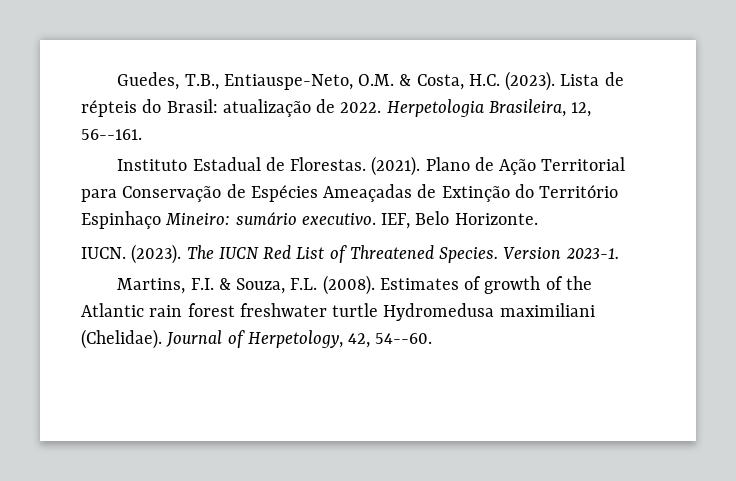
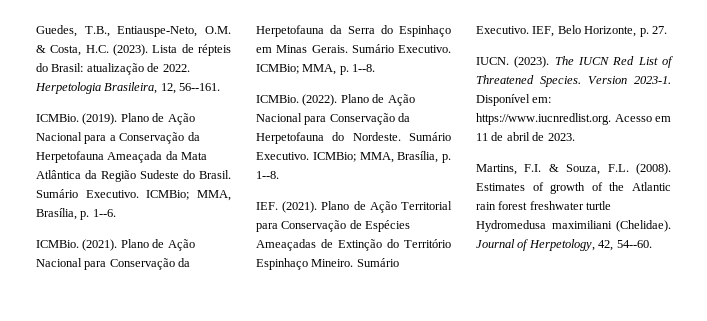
- Instituto Estadual de Florestas. (2021).
+ ICMBio. (2019). Plano de Ação Nacional para a Conservação da Herpetofauna Ameaçada da Mata Atlântica da Região Sudeste do Brasil. Sumário Executivo. ICMBio; MMA, Brasília, p. 1--6.
+ ICMBio. (2021). Plano de Ação Nacional para Conservação da Herpetofauna da Serra do Espinhaço em Minas Gerais. Sumário Executivo. ICMBio; MMA, p. 1--8.
+ ICMBio. (2022). Plano de Ação Nacional para Conservação da Herpetofauna do Nordeste. Sumário Executivo. ICMBio; MMA, Brasília, p. 1--8.
+ IEF. (2021).
- Plano de Ação Territorial para Conservação de Espécies Ameaçadas de Extinção do Território Espinhaço Mineiro: sumário executivo. IEF, Belo Horizonte.
+ Plano de Ação Territorial para Conservação de Espécies Ameaçadas de Extinção do Território Espinhaço Mineiro. Sumário Executivo. IEF, Belo Horizonte, p. 27.
+ Disponível em: https://www.iucnredlist.org. Acesso em 11 de abril de 2023.

